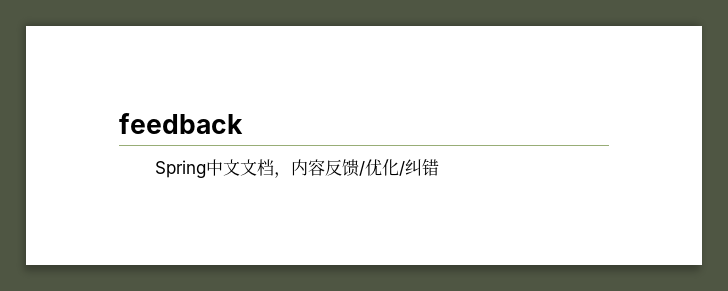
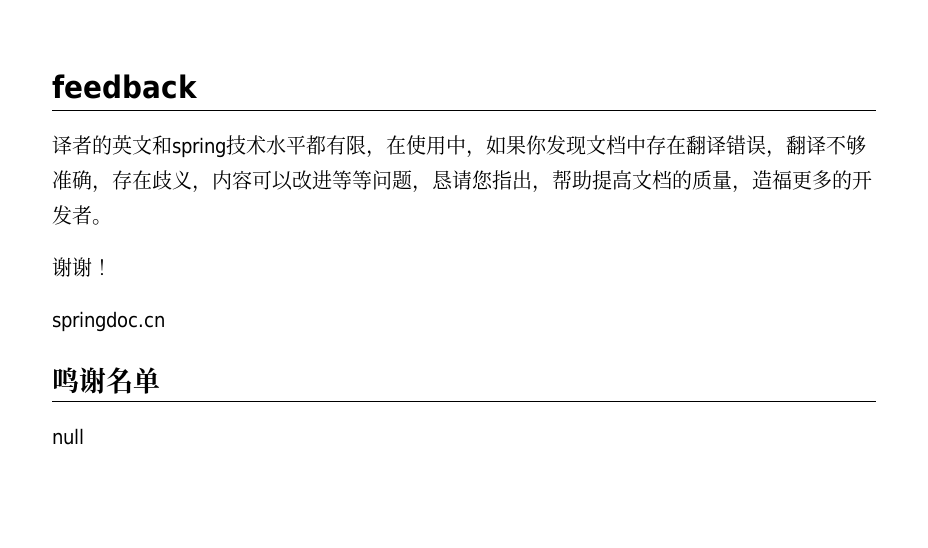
- Spring中文文档，内容反馈/优化/纠错
+ 译者的英文和spring技术水平都有限，在使用中，如果你发现文档中存在翻译错误，翻译不够准确，存在歧义，内容可以改进等等问题，恳请您指出，帮助提高文档的质量，造福更多的开发者。
+ 谢谢！
+ springdoc.cn
+ 鸣谢名单
+ null

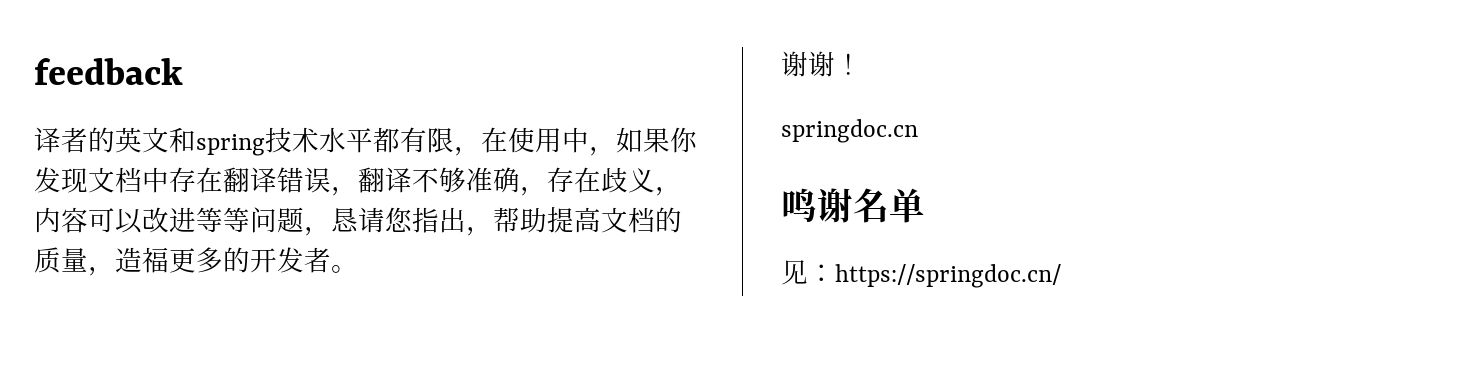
- null
+ 见：https://springdoc.cn/

